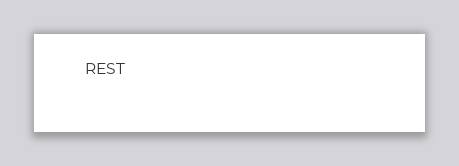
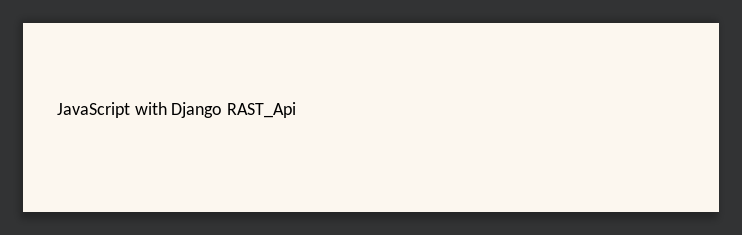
- REST
+ JavaScript with Django RAST_Api

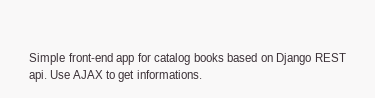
- JavaScript with Django RAST_Api
+ Simple front-end app for catalog books based on Django REST api. Use AJAX to get informations.

